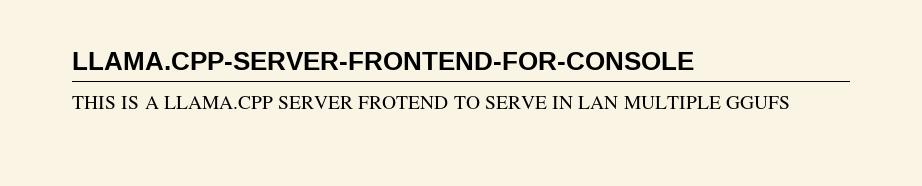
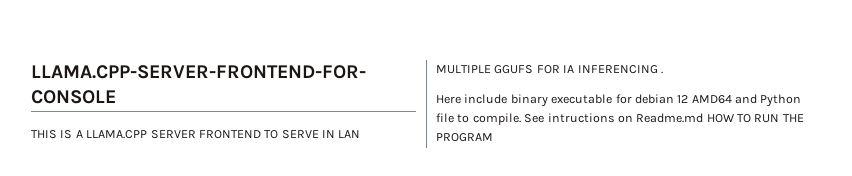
- THIS IS A LLAMA.CPP SERVER FROTEND TO SERVE IN LAN MULTIPLE GGUFS
+ THIS IS A LLAMA.CPP SERVER FRONTEND TO SERVE IN LAN MULTIPLE GGUFS FOR IA INFERENCING .
+ Here include binary executable for debian 12 AMD64 and Python file to compile. See intructions on Readme.md HOW TO RUN THE PROGRAM

